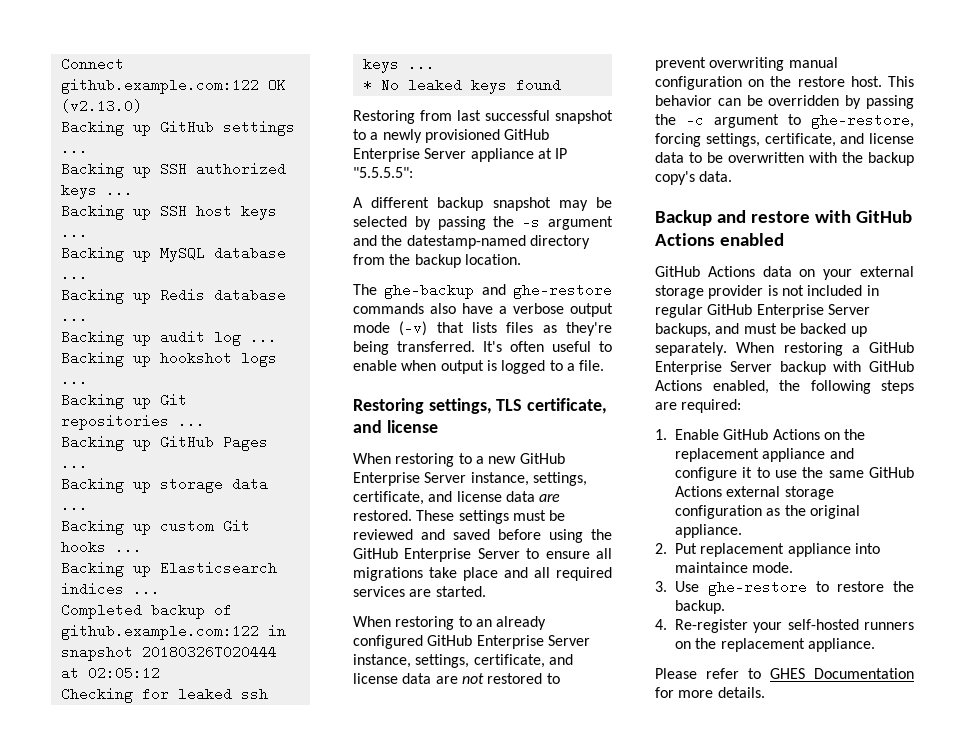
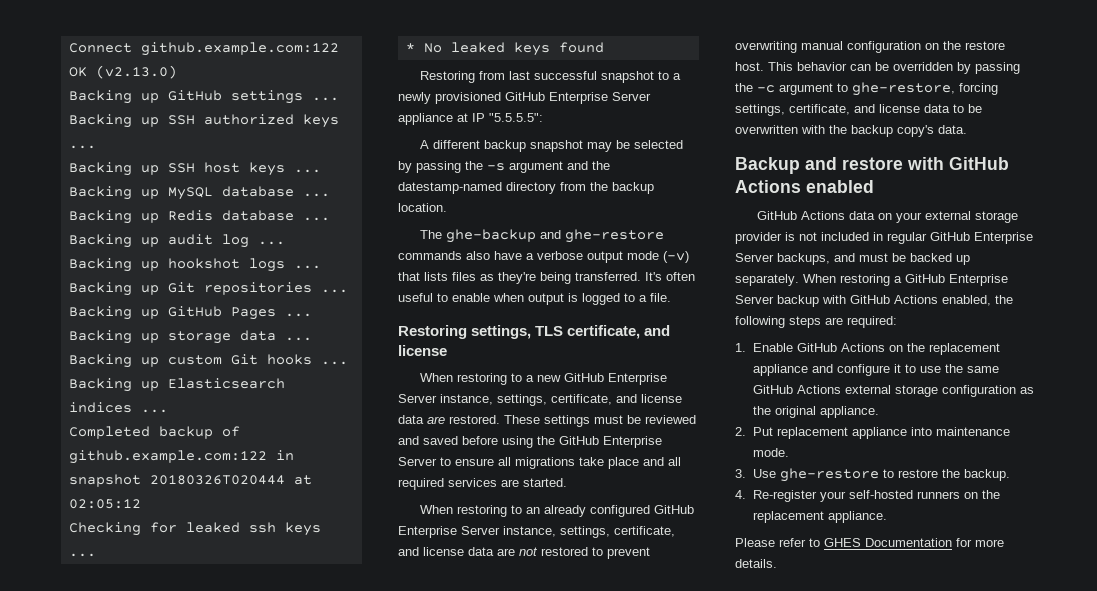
- 2. Put replacement appliance into maintaince mode.
+ 2. Put replacement appliance into maintenance mode.

